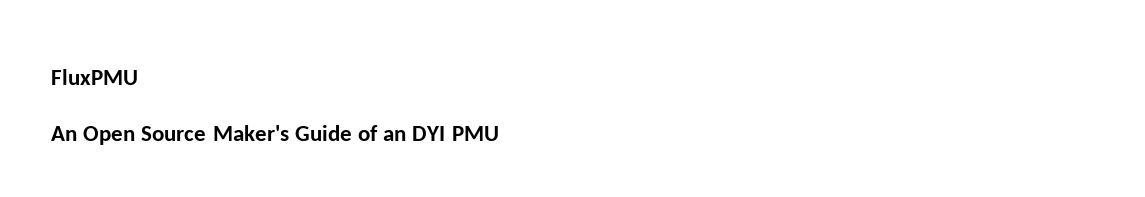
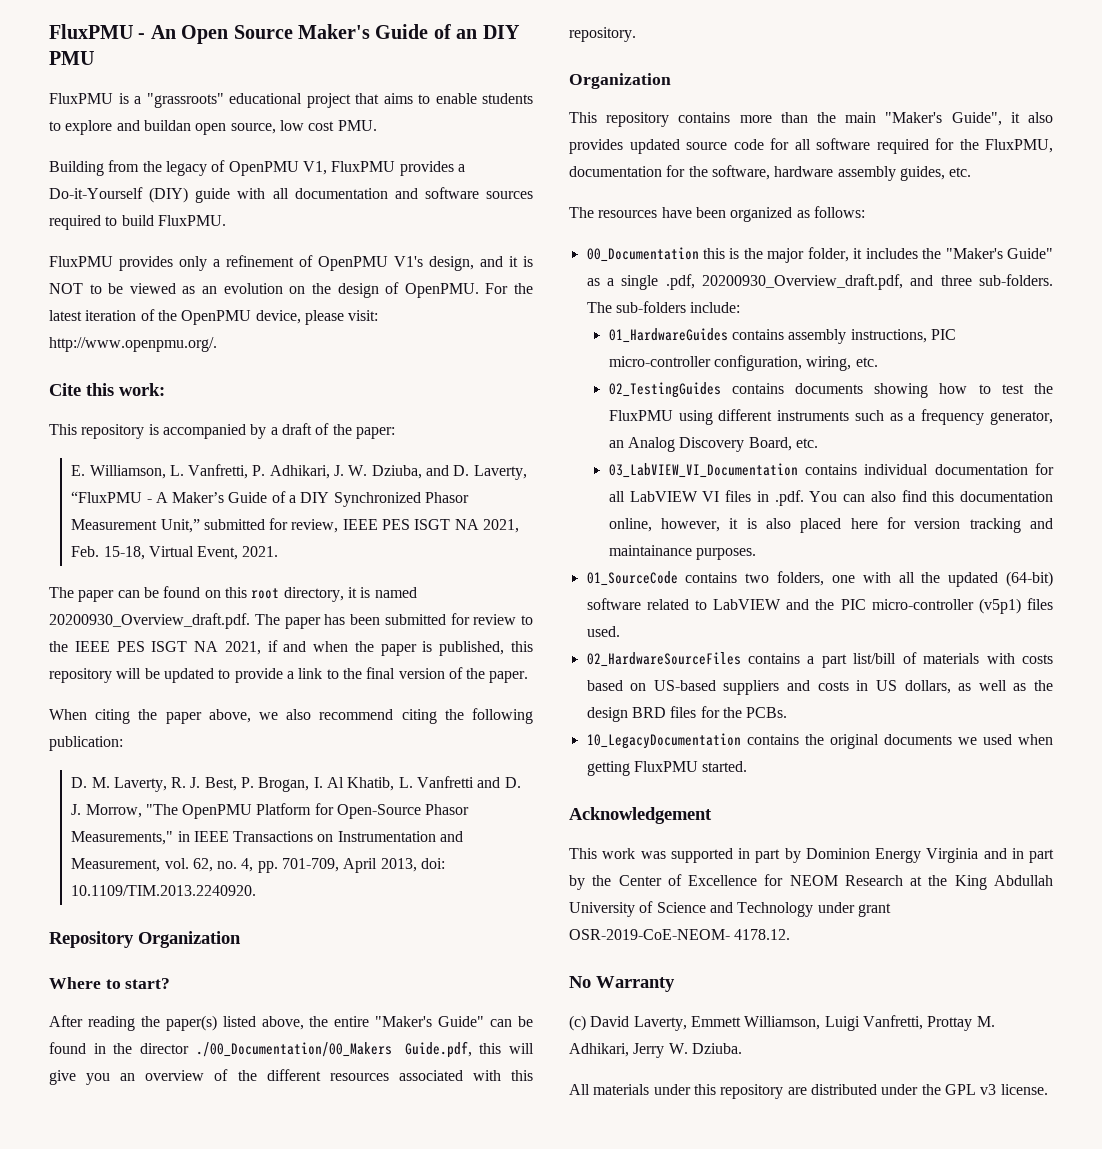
- FluxPMU
- An Open Source Maker's Guide of an DYI PMU
+ FluxPMU - An Open Source Maker's Guide of an DIY PMU
+ FluxPMU is a "grassroots" educational project that aims to enable students to explore and buildan open source, low cost PMU.
+ Building from the legacy of OpenPMU V1, FluxPMU provides a Do-it-Yourself (DIY) guide with all documentation and software sources required to build FluxPMU.
+ FluxPMU provides only a refinement of OpenPMU V1's design, and it is NOT to be viewed as an evolution on the design of OpenPMU. For the latest iteration of the OpenPMU device, please visit: http://www.openpmu.org/.
+ Cite this work:
+ This repository is accompanied by a draft of the paper:
+ E. Williamson, L. Vanfretti, P. Adhikari, J. W. Dziuba, and D. Laverty, “FluxPMU - A Maker’s Guide of a DIY Synchronized Phasor Measurement Unit,” submitted for review, IEEE PES ISGT NA 2021, Feb. 15-18, Virtual Event, 2021.
+ The paper can be found on this root directory, it is named 20200930_Overview_draft.pdf. The paper has been submitted for review to the IEEE PES ISGT NA 2021, if and when the paper is published, this repository will be updated to provide a link to the final version of the paper.
+ When citing the paper above, we also recommend citing the following publication:
+ D. M. Laverty, R. J. Best, P. Brogan, I. Al Khatib, L. Vanfretti and D. J. Morrow, "The OpenPMU Platform for Open-Source Phasor Measurements," in IEEE Transactions on Instrumentation and Measurement, vol. 62, no. 4, pp. 701-709, April 2013, doi: 10.1109/TIM.2013.2240920.
+ Repository Organization
+ Where to start?
+ After reading the paper(s) listed above, the entire "Maker's Guide" can be found in the director ./00_Documentation/00_Makers Guide.pdf, this will give you an overview of the different resources associated with this repository.
+ Organization
+ This repository contains more than the main "Maker's Guide", it also provides updated source code for all software required for the FluxPMU, documentation for the software, hardware assembly guides, etc.
+ The resources have been organized as follows:
+ 00_Documentation this is the major folder, it includes the "Maker's Guide" as a single .pdf, 20200930_Overview_draft.pdf, and three sub-folders. The sub-folders include:
+ 01_HardwareGuides contains assembly instructions, PIC micro-controller configuration, wiring, etc.
+ 02_TestingGuides contains documents showing how to test the FluxPMU using different instruments such as a frequency generator, an Analog Discovery Board, etc.
+ 03_LabVIEW_VI_Documentation contains individual documentation for all LabVIEW VI files in .pdf. You can also find this documentation online, however, it is also placed here for version tracking and maintainance purposes.
+ 01_SourceCode contains two folders, one with all the updated (64-bit) software related to LabVIEW and the PIC micro-controller (v5p1) files used.
+ 02_HardwareSourceFiles contains a part list/bill of materials with costs based on US-based suppliers and costs in US dollars, as well as the design BRD files for the PCBs.
+ 10_LegacyDocumentation contains the original documents we used when getting FluxPMU started.
+ Acknowledgement
+ This work was supported in part by Dominion Energy Virginia and in part by the Center of Excellence for NEOM Research at the King Abdullah University of Science and Technology under grant OSR-2019-CoE-NEOM- 4178.12.
+ No Warranty
+ (c) David Laverty, Emmett Williamson, Luigi Vanfretti, Prottay M. Adhikari, Jerry W. Dziuba.
+ All materials under this repository are distributed under the GPL v3 license.

